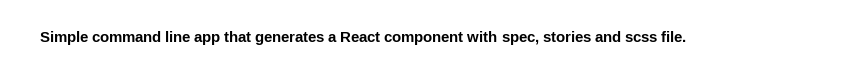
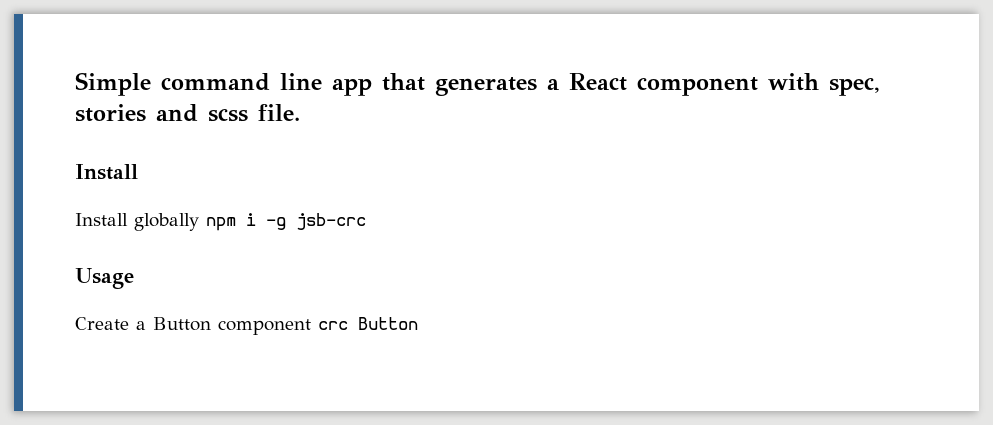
  Simple command line app that generates a React component with spec, stories and scss file.
+ Install
+ Install globally npm i -g jsb-crc
+ Usage
+ Create a Button component crc Button

